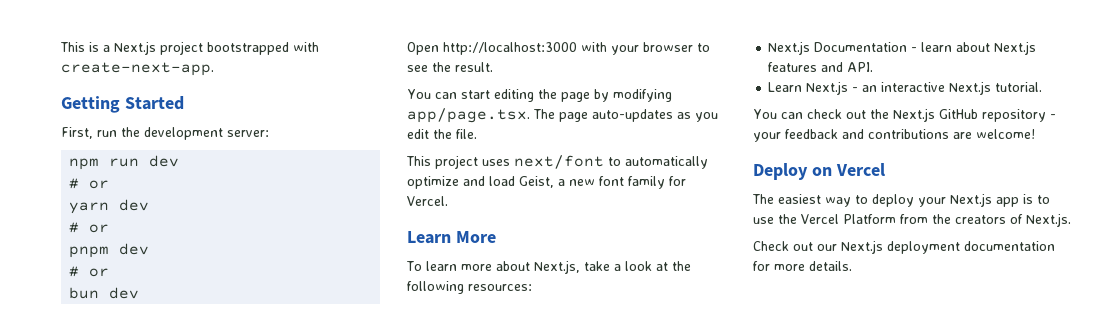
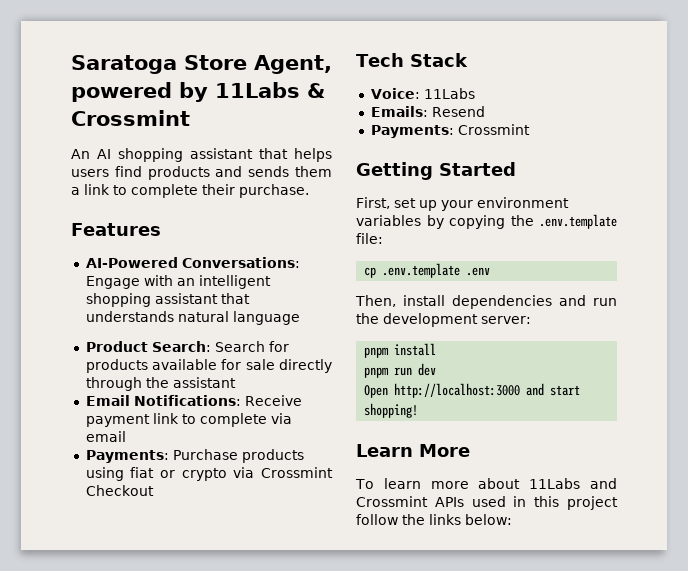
- This is a Next.js project bootstrapped with create-next-app.
+ Saratoga Store Agent, powered by 11Labs & Crossmint
+ An AI shopping assistant that helps users find products and sends them a link to complete their purchase.
+ Features
+ AI-Powered Conversations: Engage with an intelligent shopping assistant that understands natural language
+ Product Search: Search for products available for sale directly through the assistant
+ Email Notifications: Receive payment link to complete via email
+ Payments: Purchase products using fiat or crypto via Crossmint Checkout
+ Tech Stack
+ Voice: 11Labs
+ Emails: Resend
+ Payments: Crossmint
  Getting Started
- First, run the development server:
- npm run dev
- # or
- yarn dev
- # or
- pnpm dev
- # or
- bun dev
- Open http://localhost:3000 with your browser to see the result.
- You can start editing the page by modifying app/page.tsx. The page auto-updates as you edit the file.
- This project uses next/font to automatically optimize and load Geist, a new font family for Vercel.
+ First, set up your environment variables by copying the .env.template file:
+ cp .env.template .env
+ Then, install dependencies and run the development server:
+ pnpm install
+ pnpm run dev
+ Open http://localhost:3000 and start shopping!
- To learn more about Next.js, take a look at the following resources:
- Next.js Documentation - learn about Next.js features and API.
- Learn Next.js - an interactive Next.js tutorial.
- You can check out the Next.js GitHub repository - your feedback and contributions are welcome!
- Deploy on Vercel
- The easiest way to deploy your Next.js app is to use the Vercel Platform from the creators of Next.js.
- Check out our Next.js deployment documentation for more details.
+ To learn more about 11Labs and Crossmint APIs used in this project follow the links below:

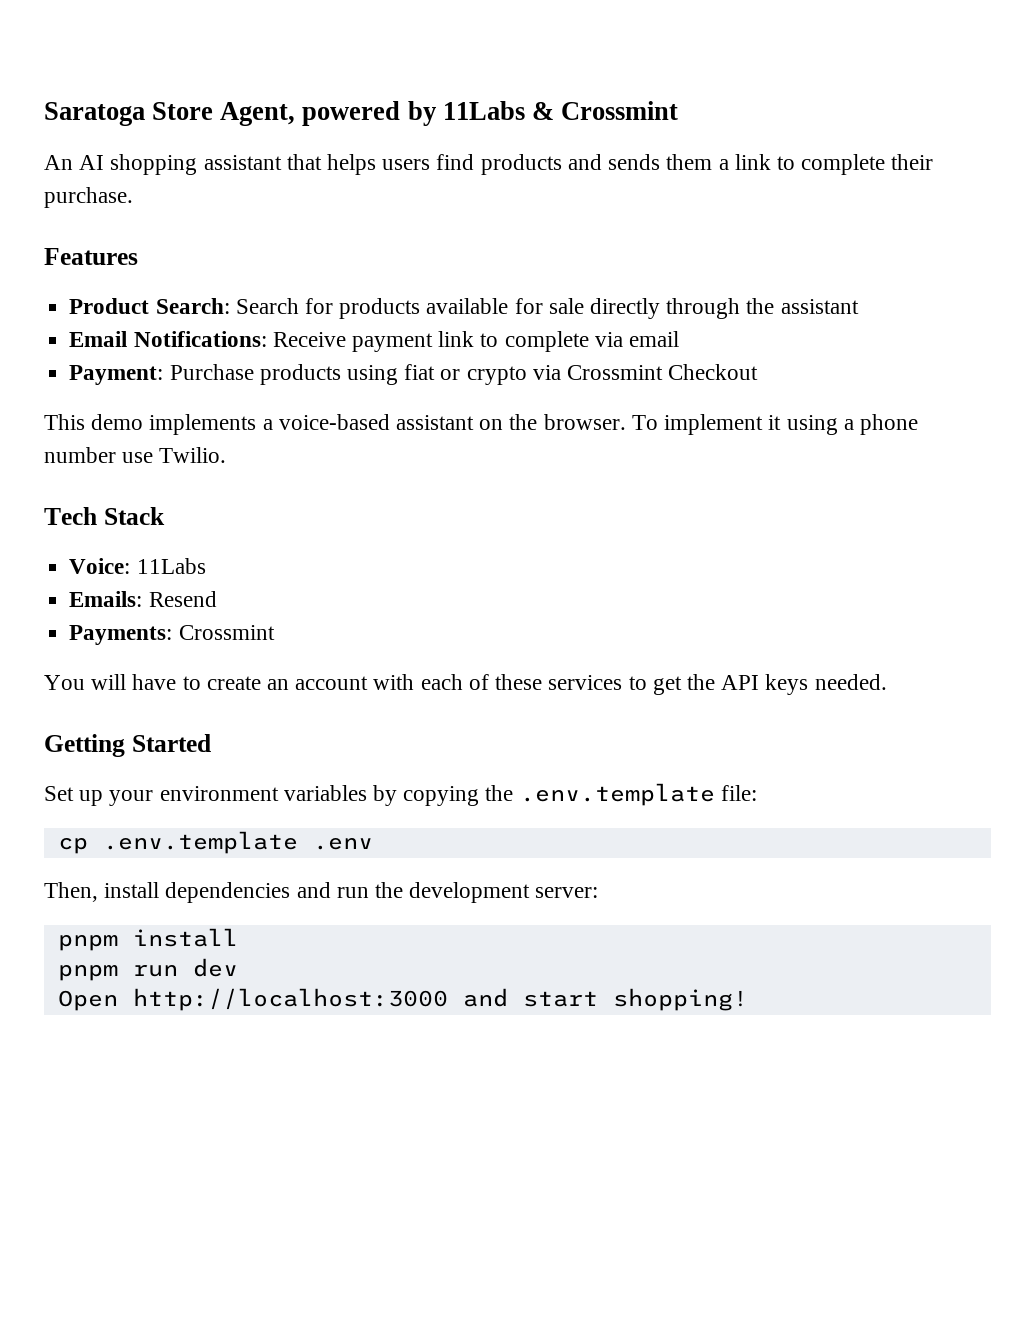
- AI-Powered Conversations: Engage with an intelligent shopping assistant that understands natural language
- Payments: Purchase products using fiat or crypto via Crossmint Checkout
+ Payment: Purchase products using fiat or crypto via Crossmint Checkout
+ This demo implements a voice-based assistant on the browser. To implement it using a phone number use Twilio.
+ You will have to create an account with each of these services to get the API keys needed.
- First, set up your environment variables by copying the .env.template file:
+ Set up your environment variables by copying the .env.template file:
- Learn More
- To learn more about 11Labs and Crossmint APIs used in this project follow the links below:

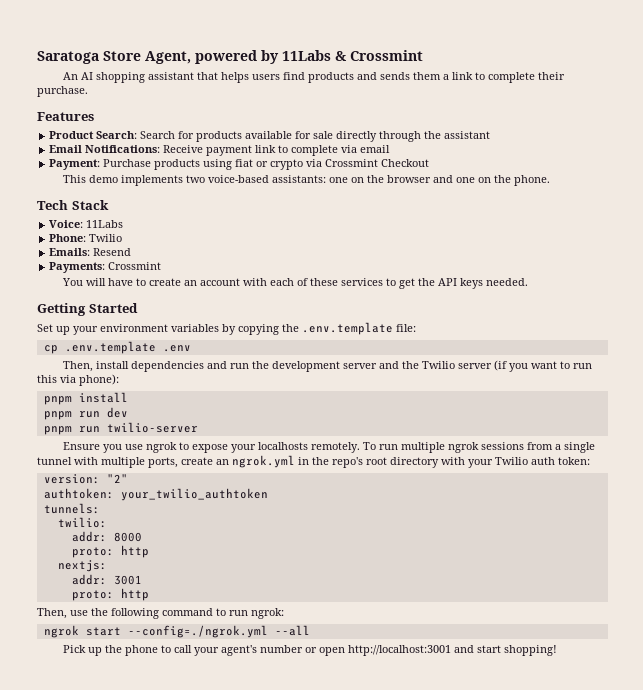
- This demo implements a voice-based assistant on the browser. To implement it using a phone number use Twilio.
+ This demo implements two voice-based assistants: one on the browser and one on the phone.
+ Phone: Twilio
- Then, install dependencies and run the development server:
+ Then, install dependencies and run the development server and the Twilio server (if you want to run this via phone):
- Open http://localhost:3000 and start shopping!
+ pnpm run twilio-server
+ Ensure you use ngrok to expose your localhosts remotely. To run multiple ngrok sessions from a single tunnel with multiple ports, create an ngrok.yml in the repo's root directory with your Twilio auth token:
+ version: "2"
+ authtoken: your_twilio_authtoken
+ tunnels:
+ twilio:
+ addr: 8000
+ proto: http
+ nextjs:
+ addr: 3001
+ proto: http
+ Then, use the following command to run ngrok:
+ ngrok start --config=./ngrok.yml --all
+ Pick up the phone to call your agent's number or open http://localhost:3001 and start shopping!

